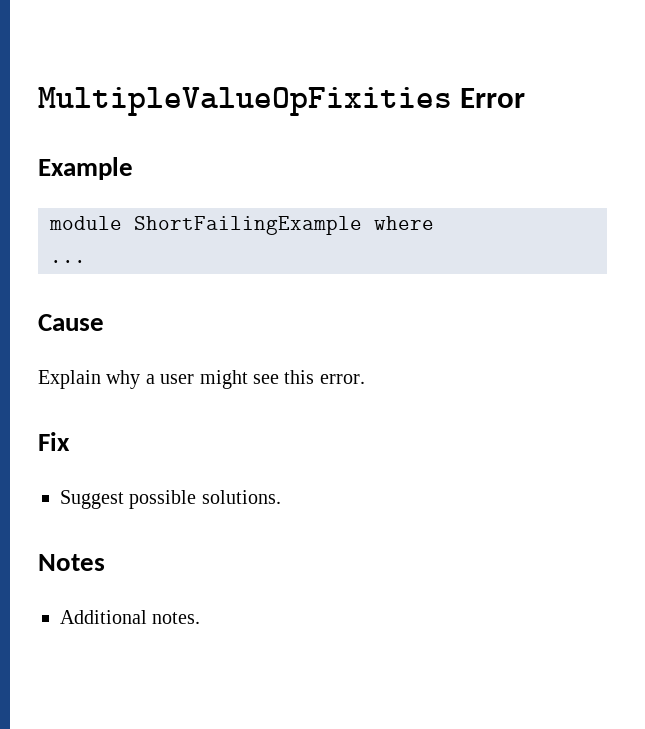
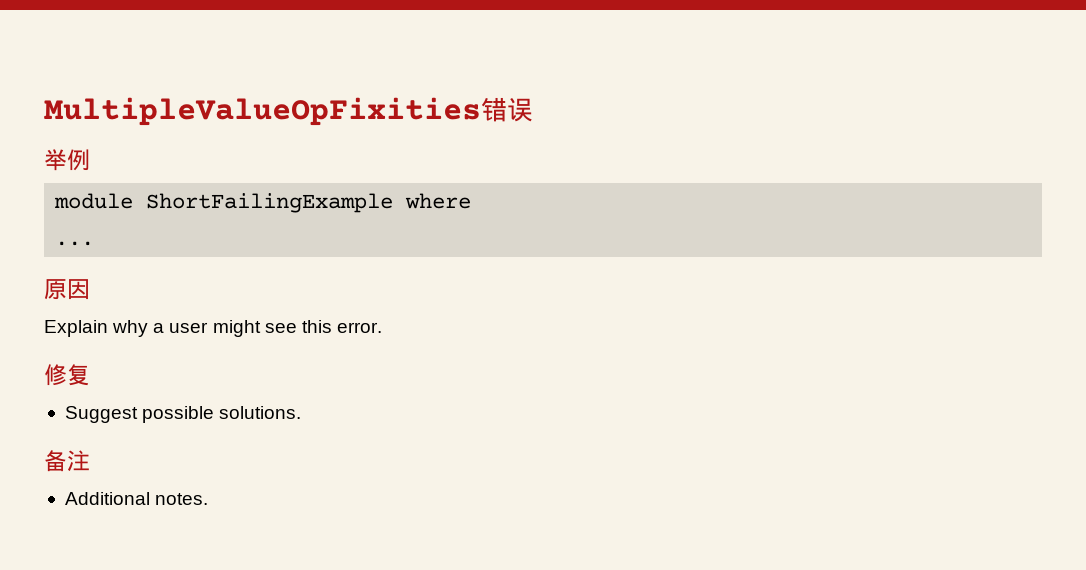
- MultipleValueOpFixities Error
- Example
+ MultipleValueOpFixities错误
+ 举例
- Cause
+ 原因
- Fix
+ 修复
- Notes
+ 备注

